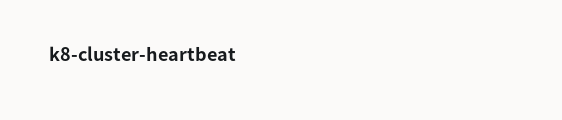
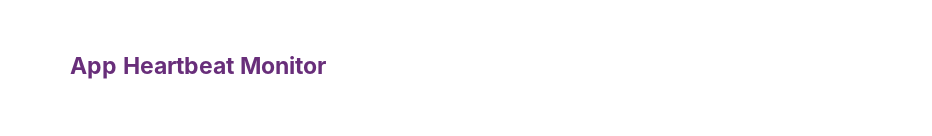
- k8-cluster-heartbeat
+ App Heartbeat Monitor

